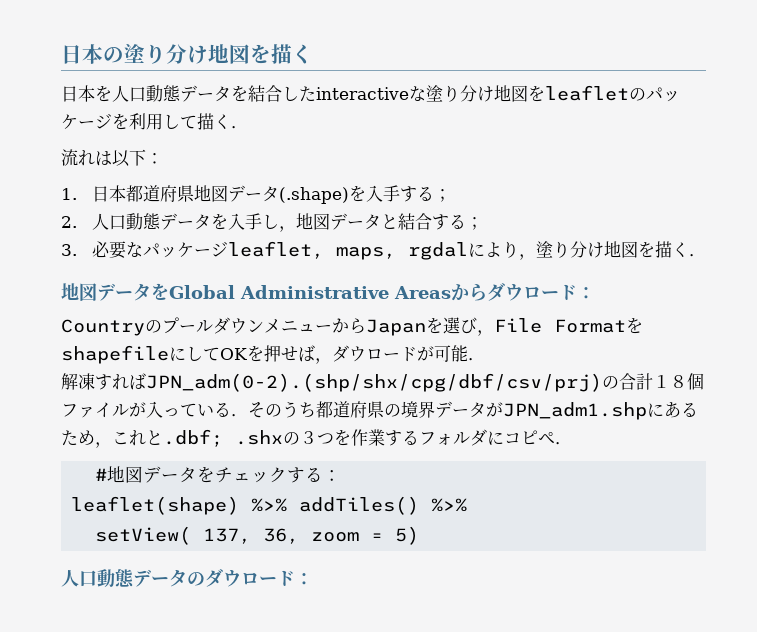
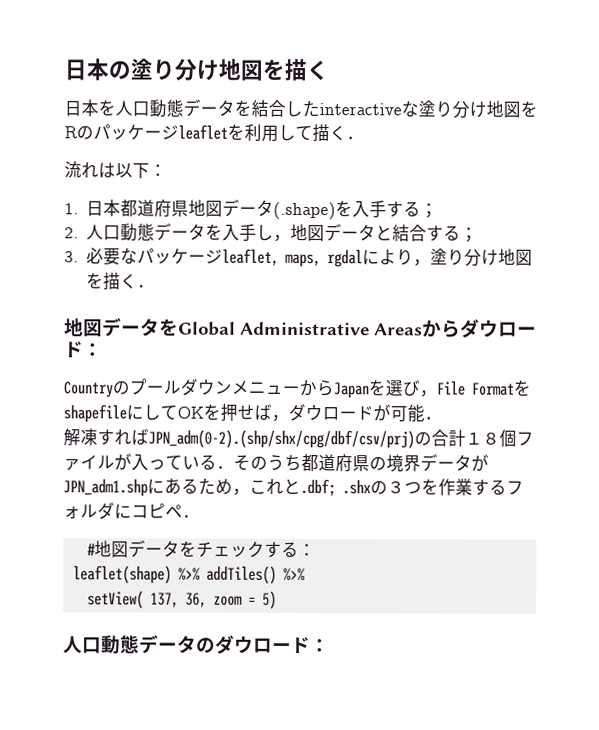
- 日本を人口動態データを結合したinteractiveな塗り分け地図をleafletのパッケージを利用して描く．
+ 日本を人口動態データを結合したinteractiveな塗り分け地図をRのパッケージleafletを利用して描く．

